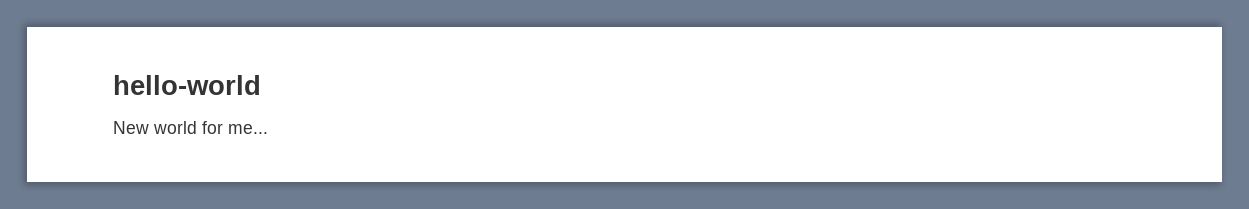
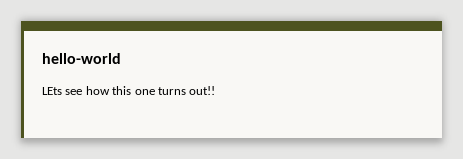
- New world for me...
+ LEts see how this one turns out!!

